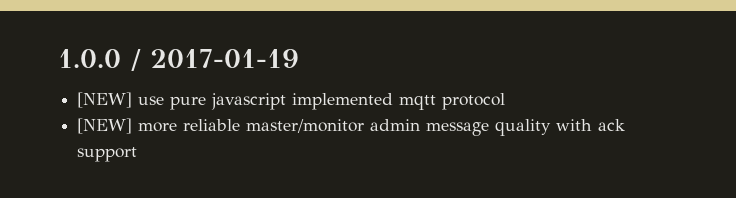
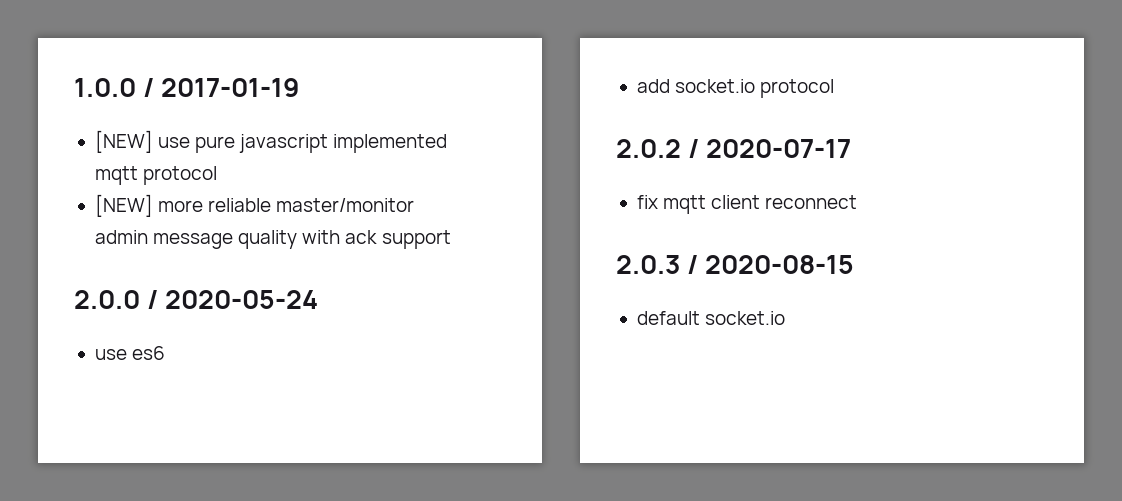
+ 2.0.0 / 2020-05-24
+ use es6
+ add socket.io protocol
+ 2.0.2 / 2020-07-17
+ fix mqtt client reconnect
+ 2.0.3 / 2020-08-15
+ default socket.io

